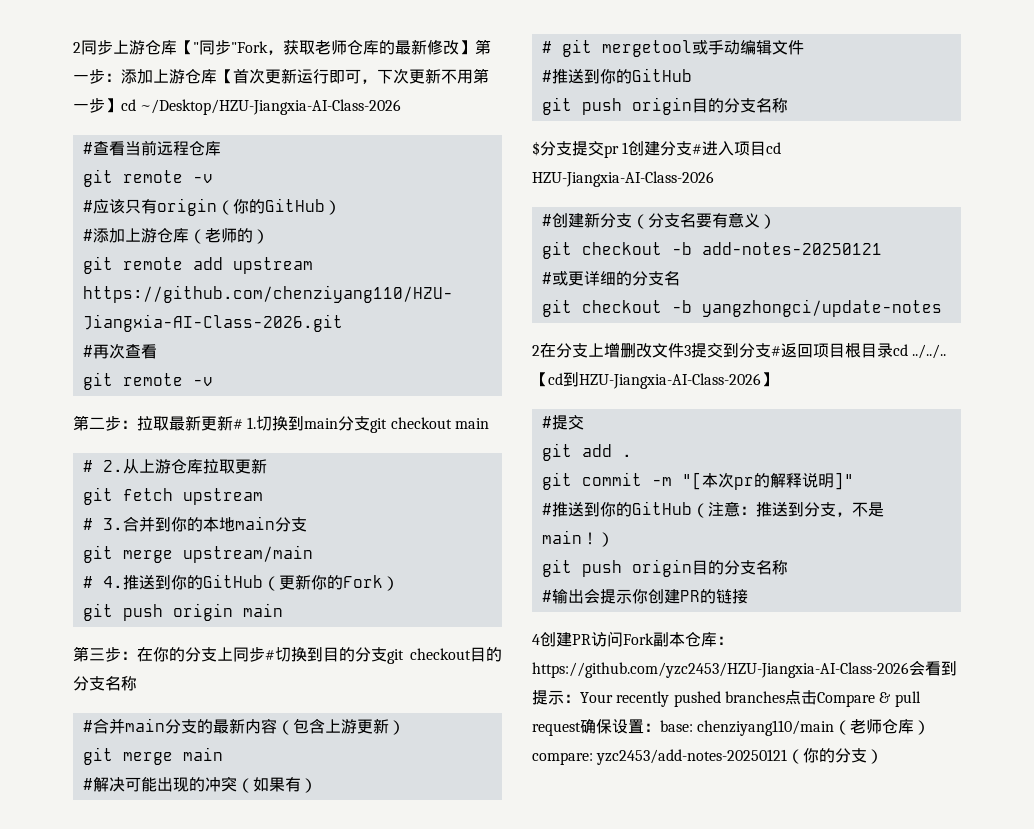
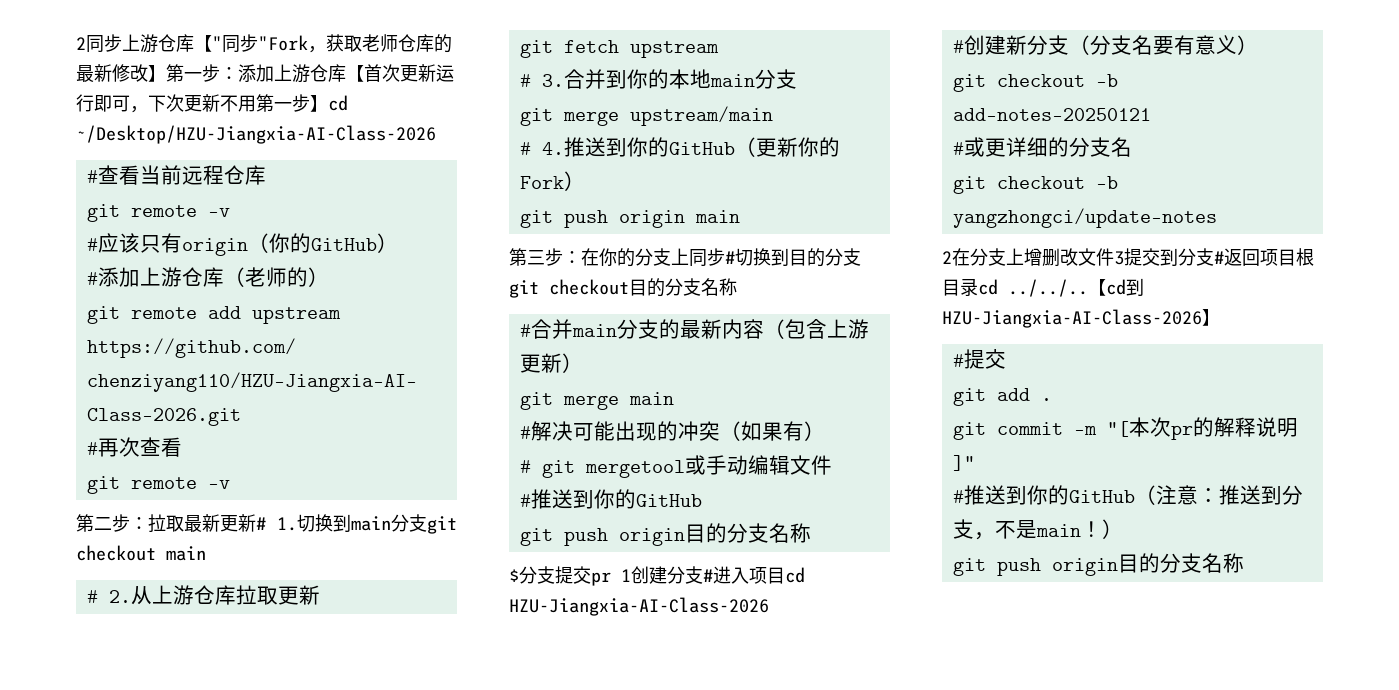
- #输出会提示你创建PR的链接
- 4创建PR访问Fork副本仓库：https://github.com/yzc2453/HZU-Jiangxia-AI-Class-2026会看到提示：Your recently pushed branches点击Compare & pull request确保设置：base: chenziyang110/main（老师仓库）compare: yzc2453/add-notes-20250121（你的分支）

